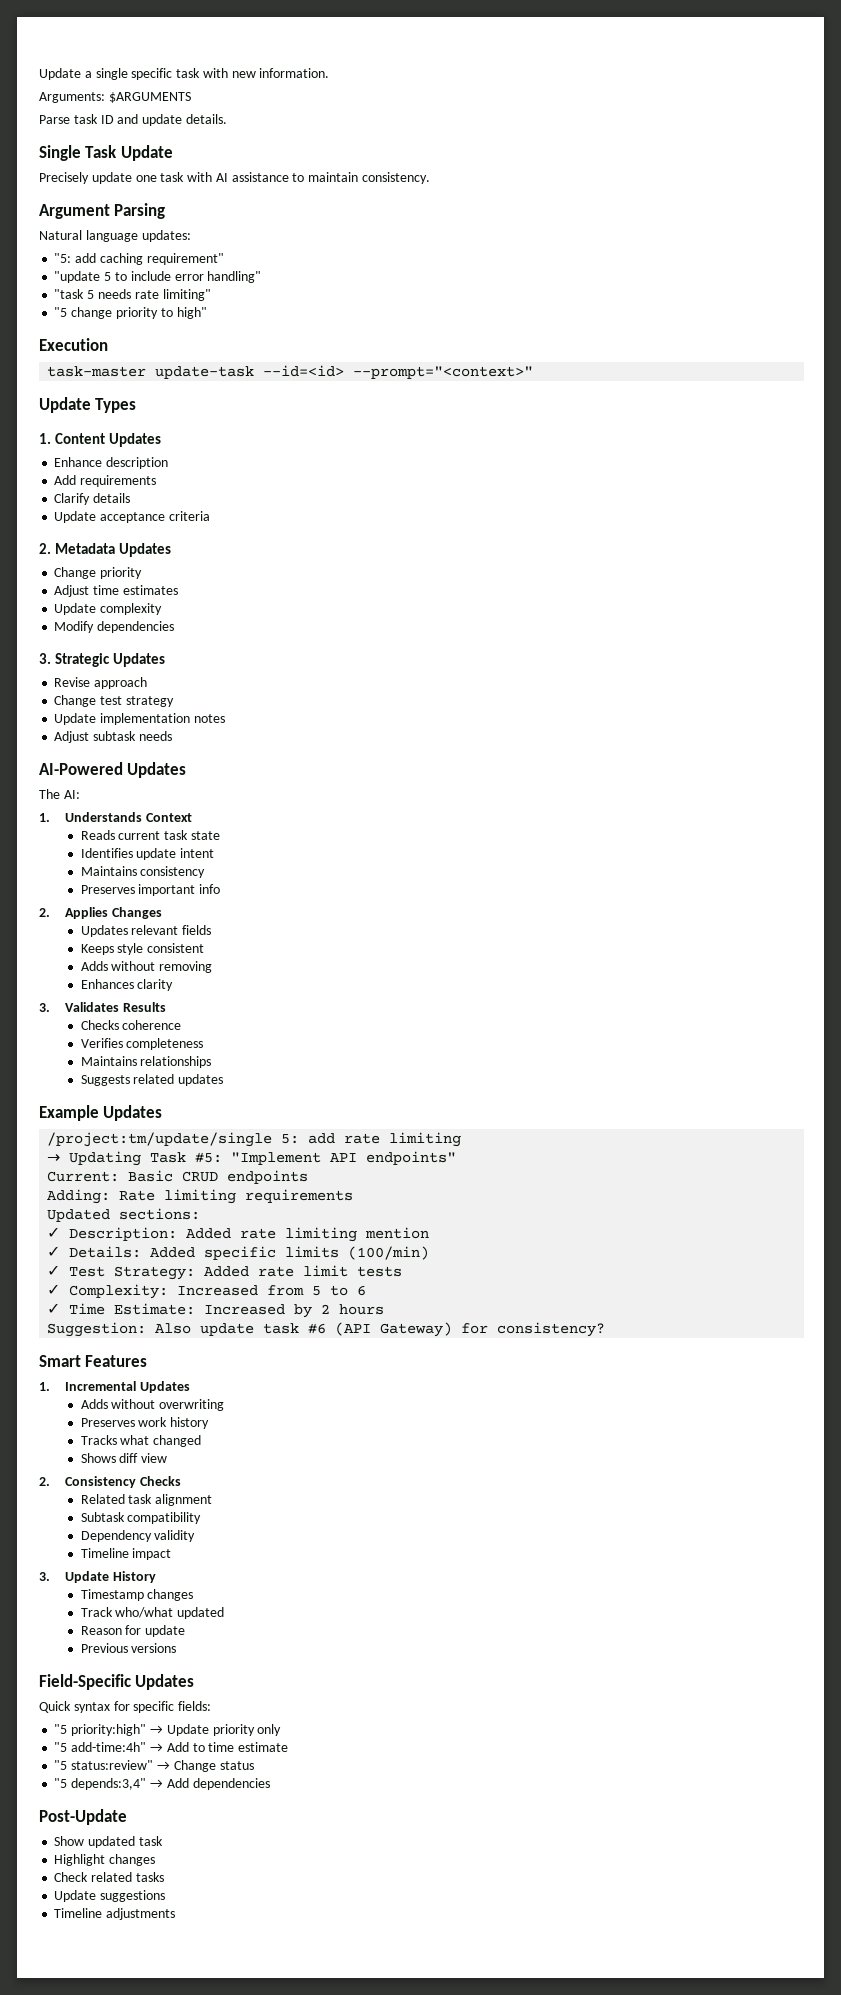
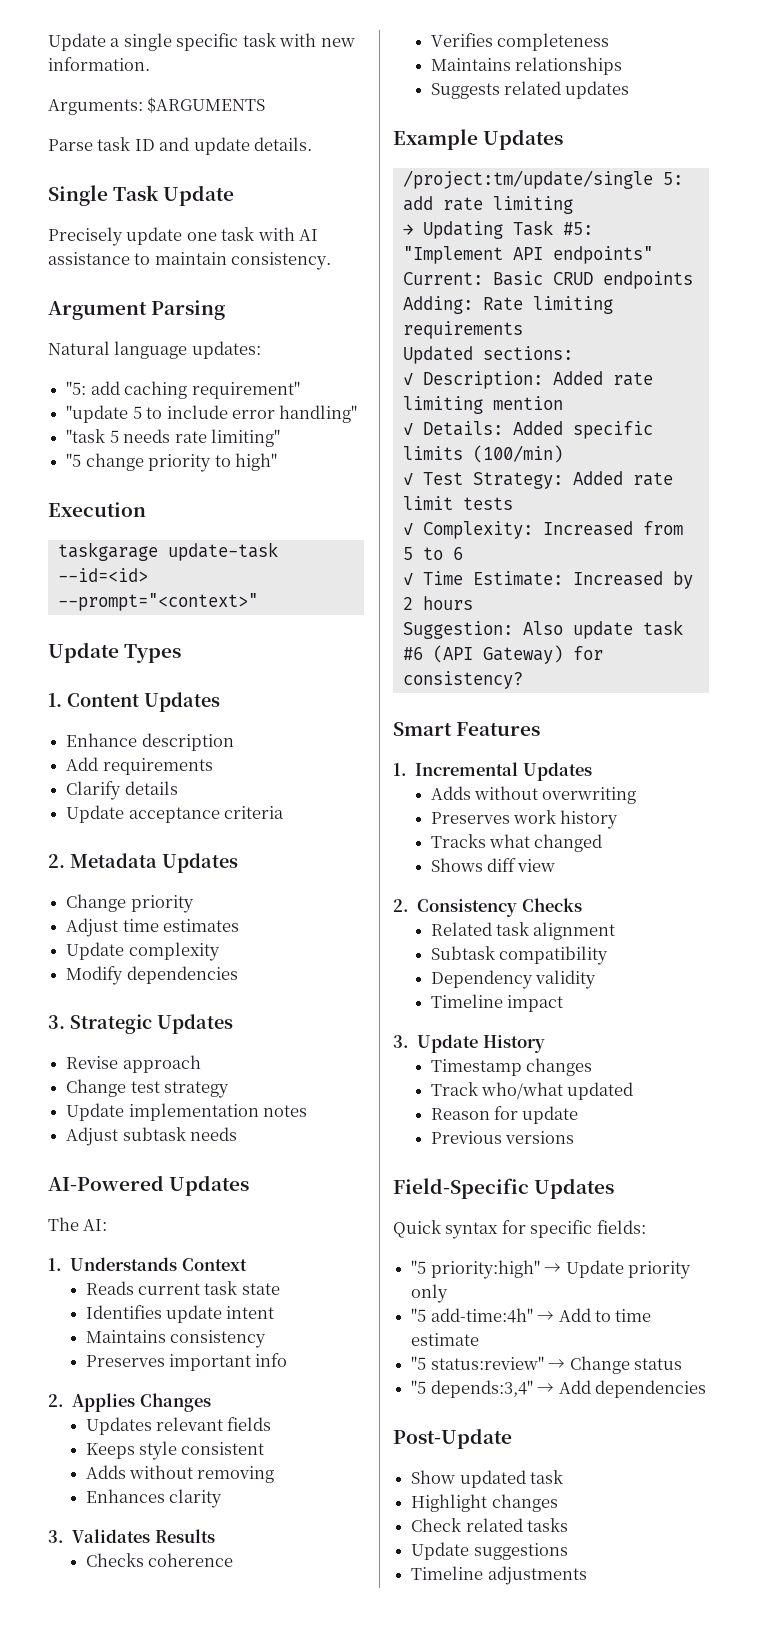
- task-master update-task --id=<id> --prompt="<context>"
+ taskgarage update-task --id=<id> --prompt="<context>"

